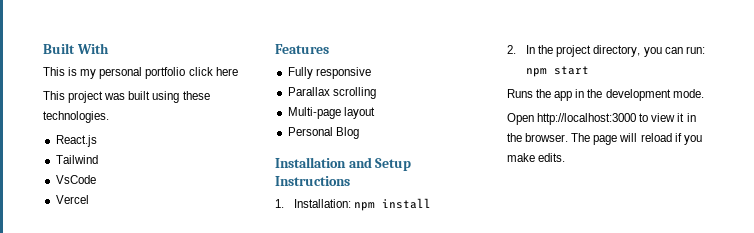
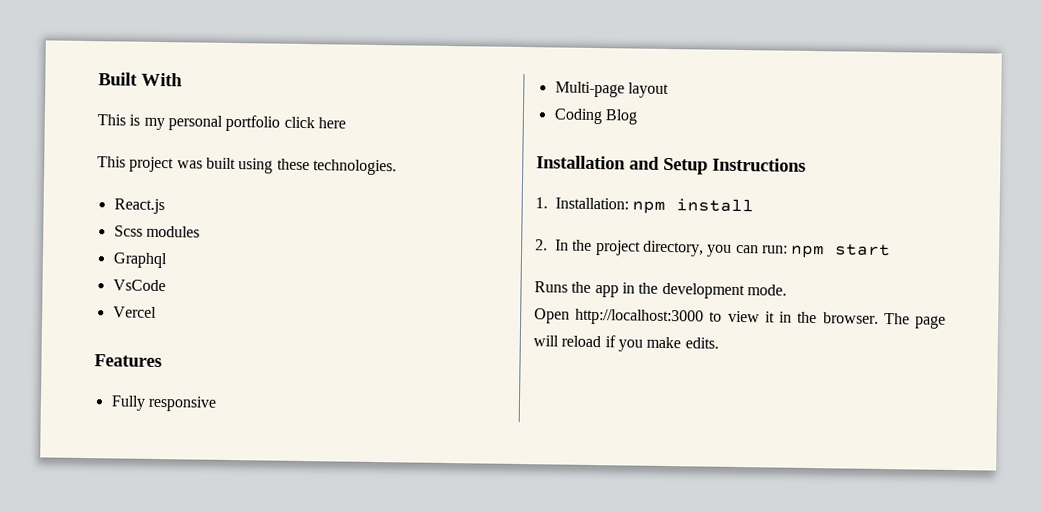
- Tailwind
+ Scss modules
+ Graphql
- Parallax scrolling
- Personal Blog
+ Coding Blog

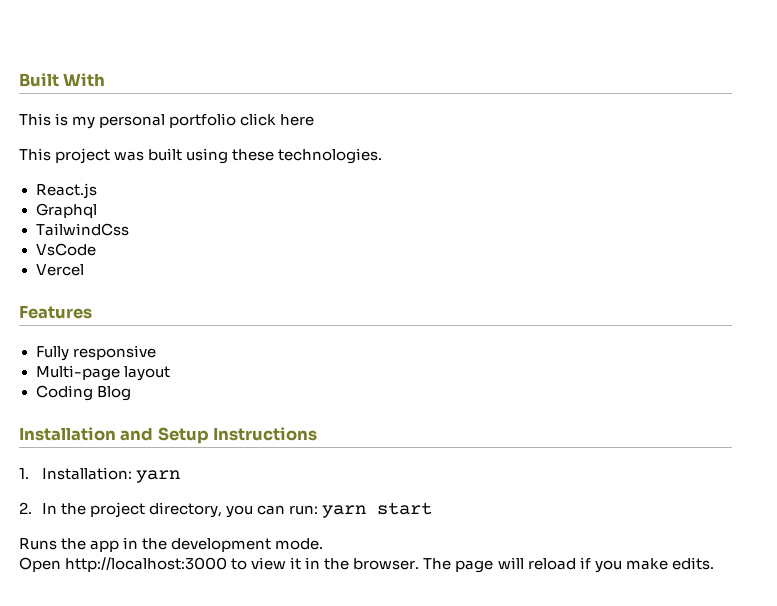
- Scss modules
  Graphql
+ TailwindCss
- 1. Installation: npm install
+ 1. Installation: yarn
- 2. In the project directory, you can run: npm start
+ 2. In the project directory, you can run: yarn start

